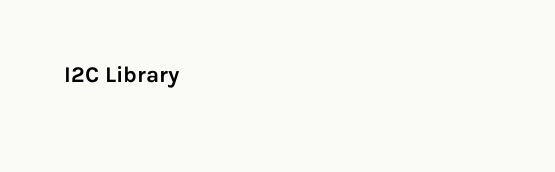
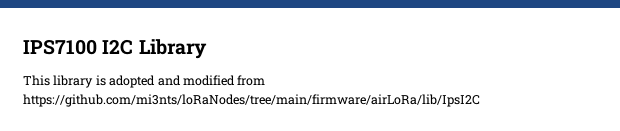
- I2C Library
+ IPS7100 I2C Library
+ This library is adopted and modified from https://github.com/mi3nts/loRaNodes/tree/main/firmware/airLoRa/lib/IpsI2C

